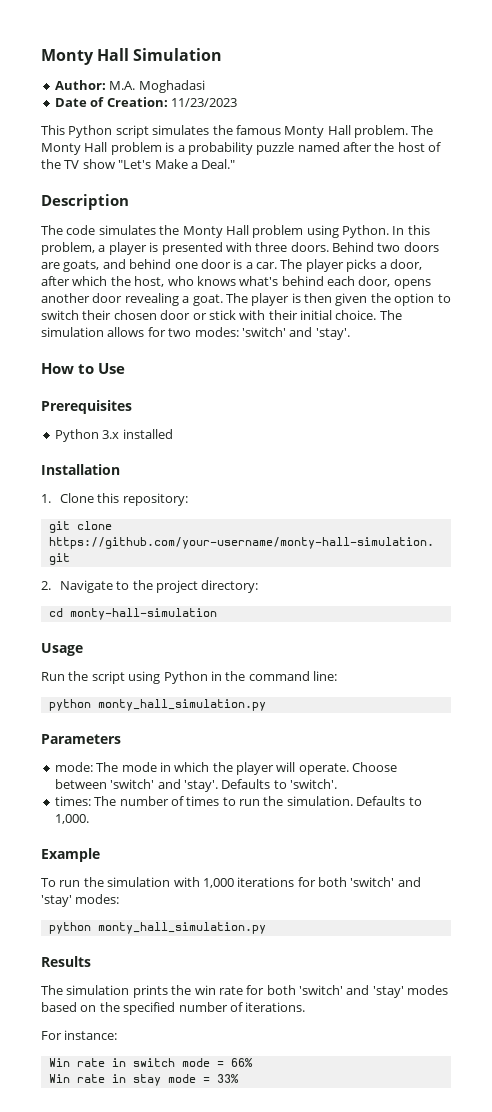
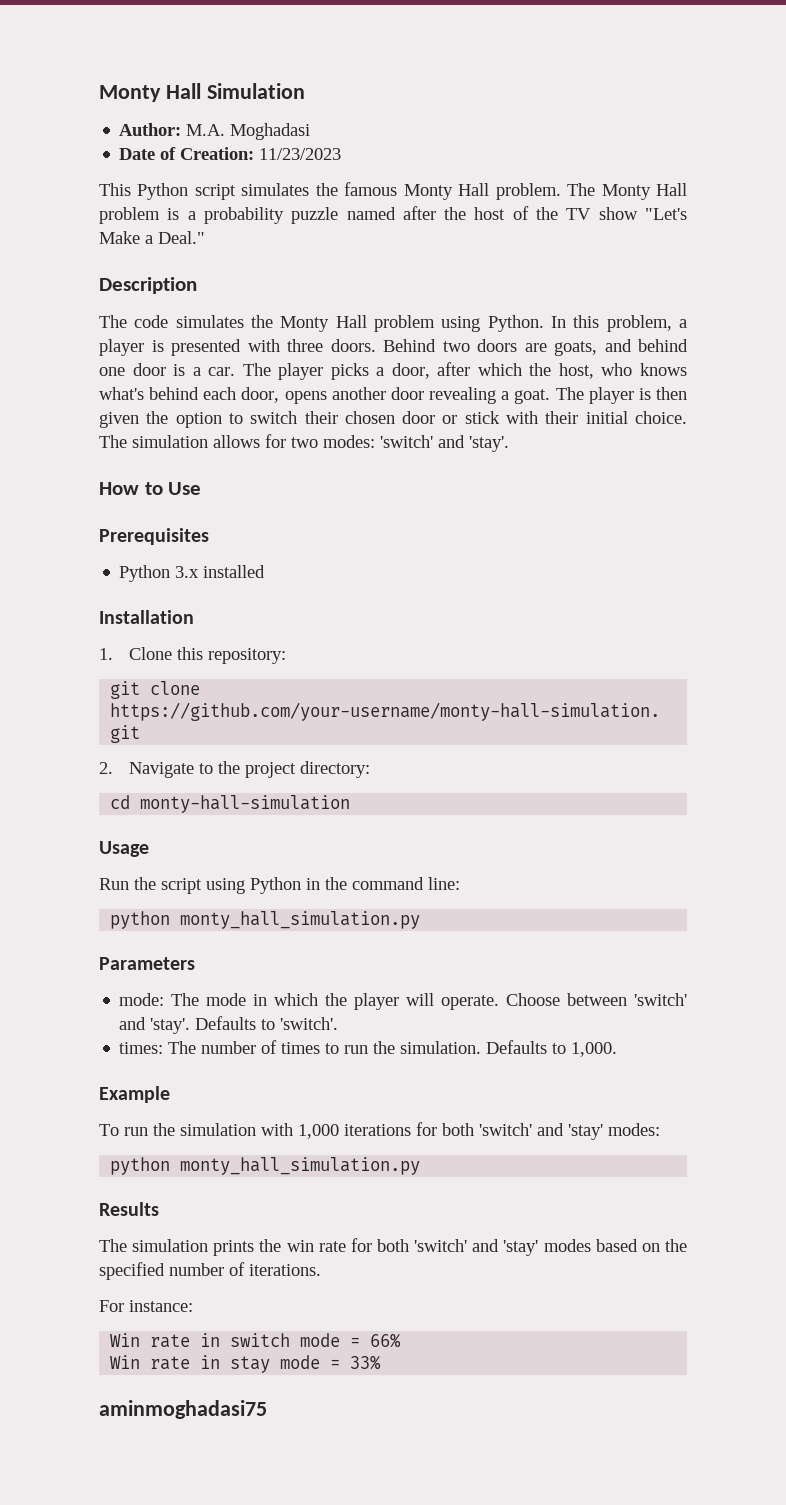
+ aminmoghadasi75

